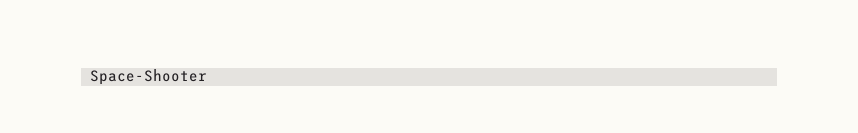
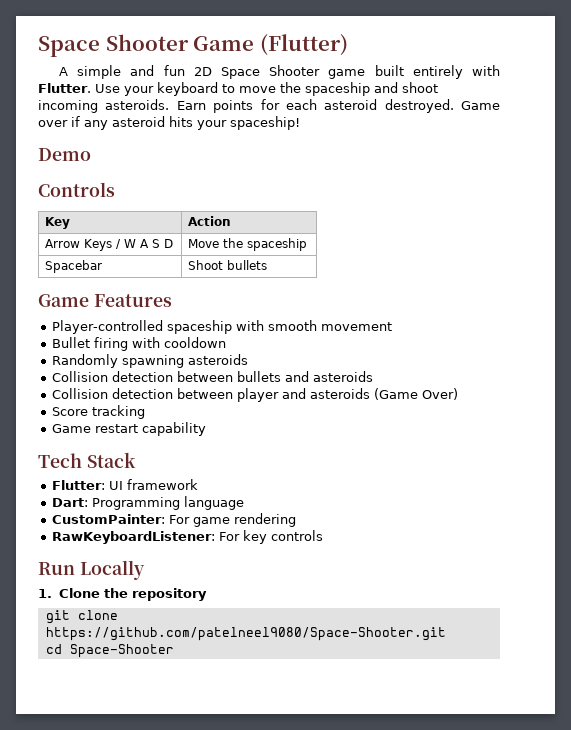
- Space-Shooter
+ Space Shooter Game (Flutter)
+ A simple and fun 2D Space Shooter game built entirely with Flutter. Use your keyboard to move the spaceship and shoot incoming asteroids. Earn points for each asteroid destroyed. Game over if any asteroid hits your spaceship!
+ Demo
+ Controls
+ Key | Action
+ Arrow Keys / W A S D | Move the spaceship
+ Spacebar | Shoot bullets
+ Game Features
+ Player-controlled spaceship with smooth movement
+ Bullet firing with cooldown
+ Randomly spawning asteroids
+ Collision detection between bullets and asteroids
+ Collision detection between player and asteroids (Game Over)
+ Score tracking
+ Game restart capability
+ Tech Stack
+ Flutter: UI framework
+ Dart: Programming language
+ CustomPainter: For game rendering
+ RawKeyboardListener: For key controls
+ Run Locally
+ 1. Clone the repository
+ git clone https://github.com/patelneel9080/Space-Shooter.git
+ cd Space-Shooter

